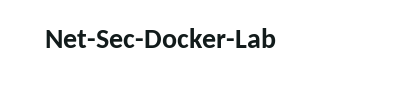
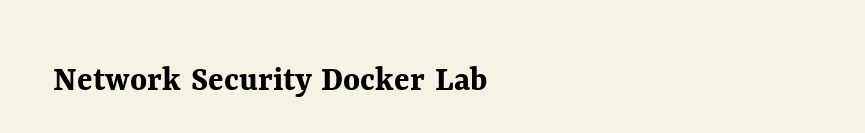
- Net-Sec-Docker-Lab
+ Network Security Docker Lab

